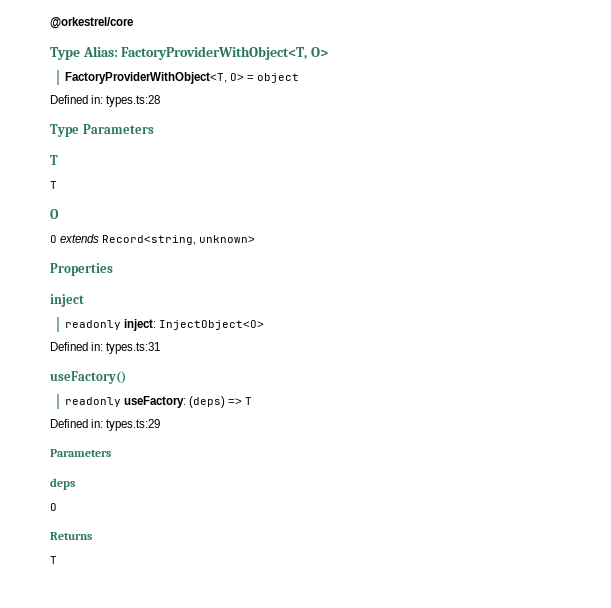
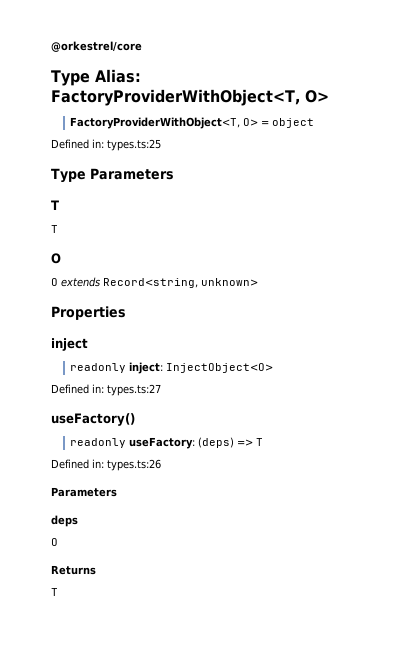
- Defined in: types.ts:28
+ Defined in: types.ts:25
- Defined in: types.ts:31
+ Defined in: types.ts:27
- Defined in: types.ts:29
+ Defined in: types.ts:26

